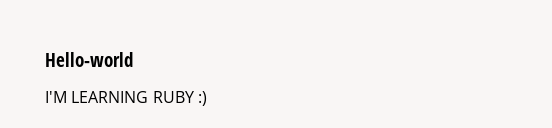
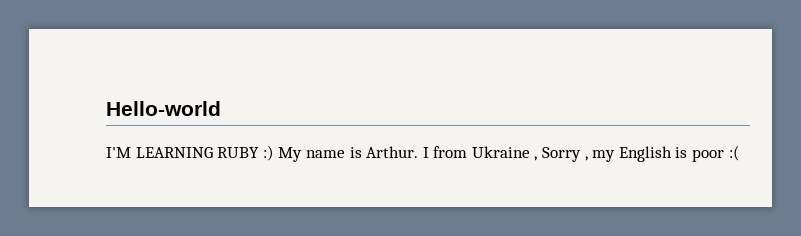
- I'M LEARNING RUBY :)
+ I'M LEARNING RUBY :) My name is Arthur. I from Ukraine , Sorry , my English is poor :(

